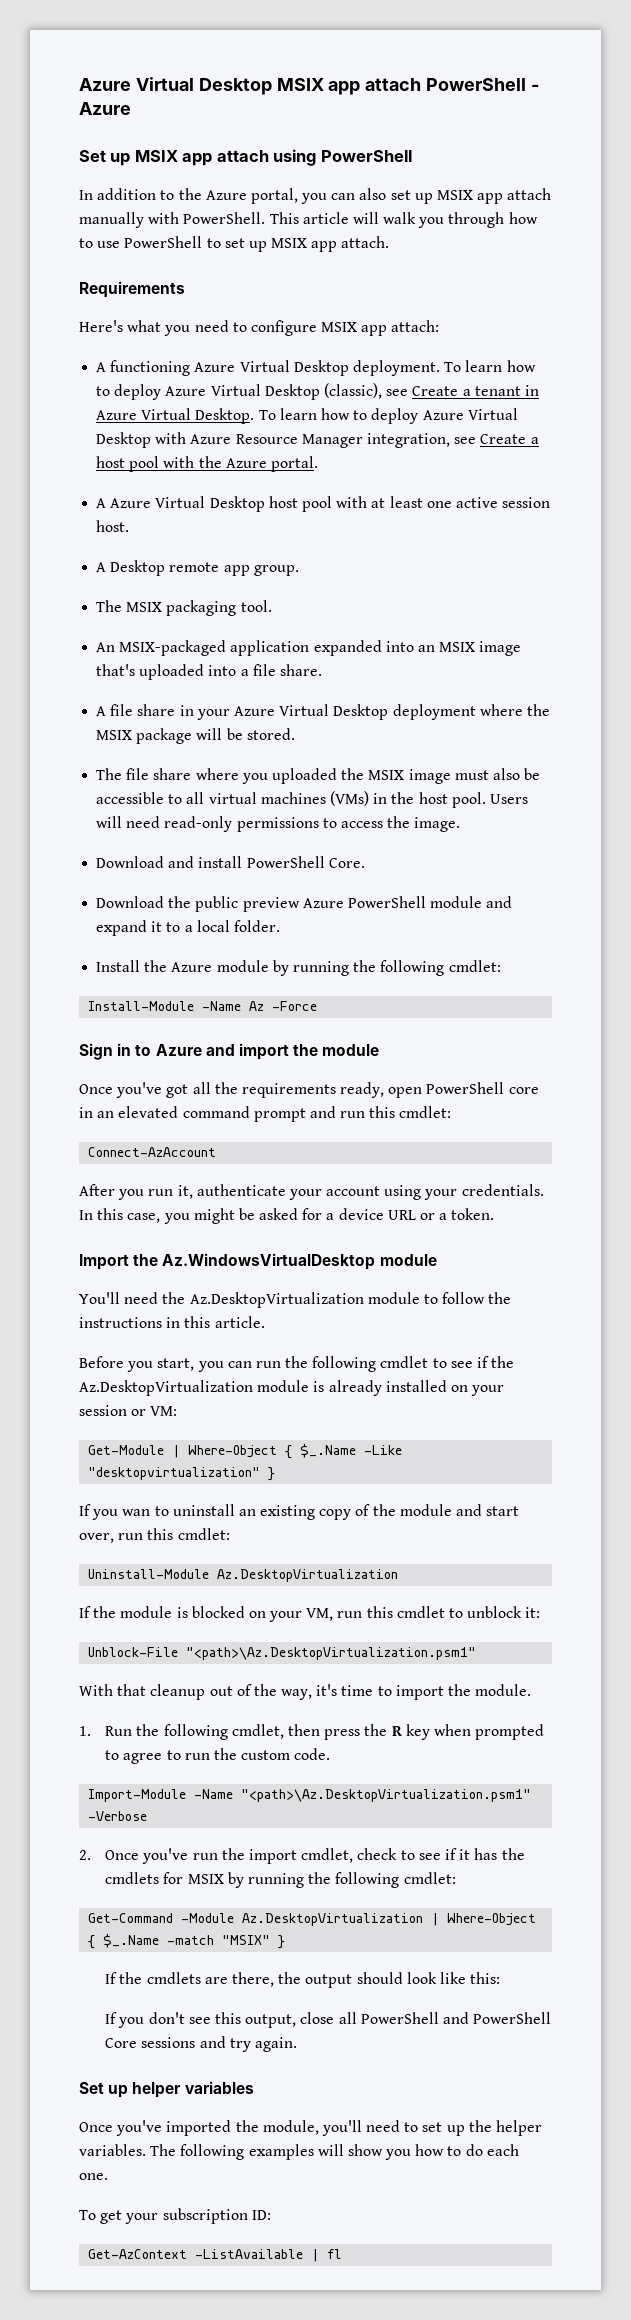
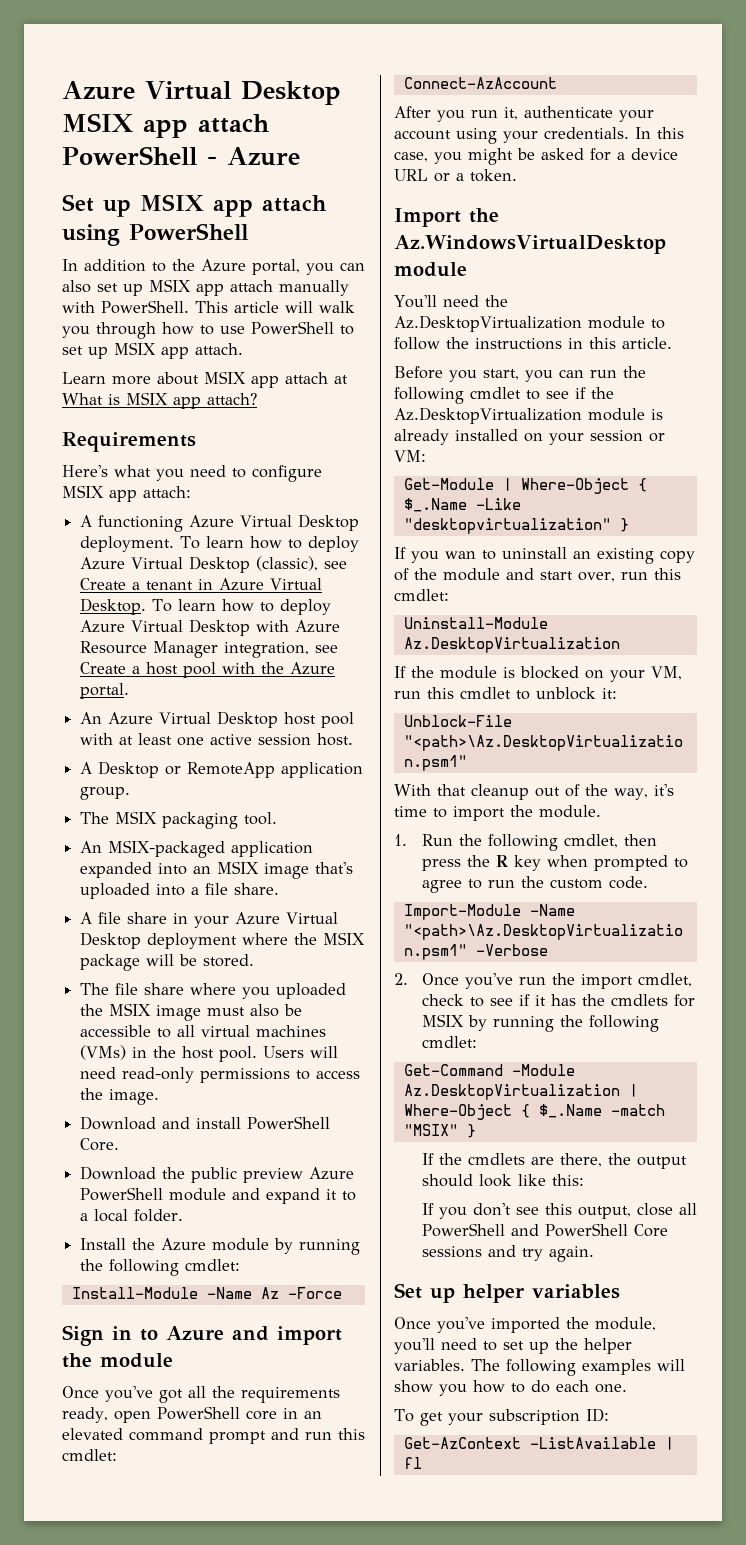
+ Learn more about MSIX app attach at What is MSIX app attach?
- A Azure Virtual Desktop host pool with at least one active session host.
+ An Azure Virtual Desktop host pool with at least one active session host.
- A Desktop remote app group.
+ A Desktop or RemoteApp application group.

